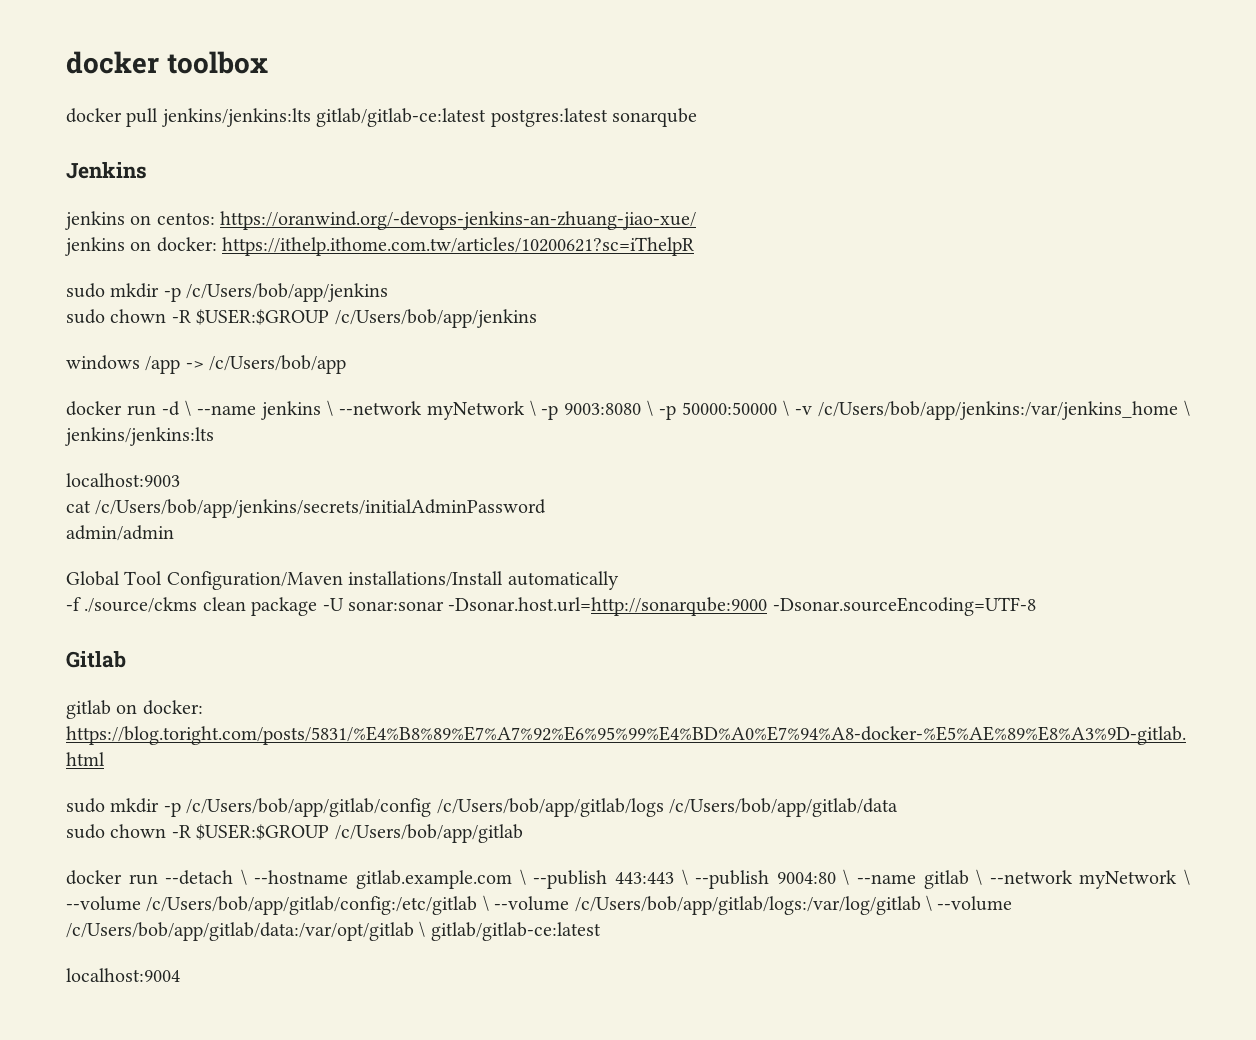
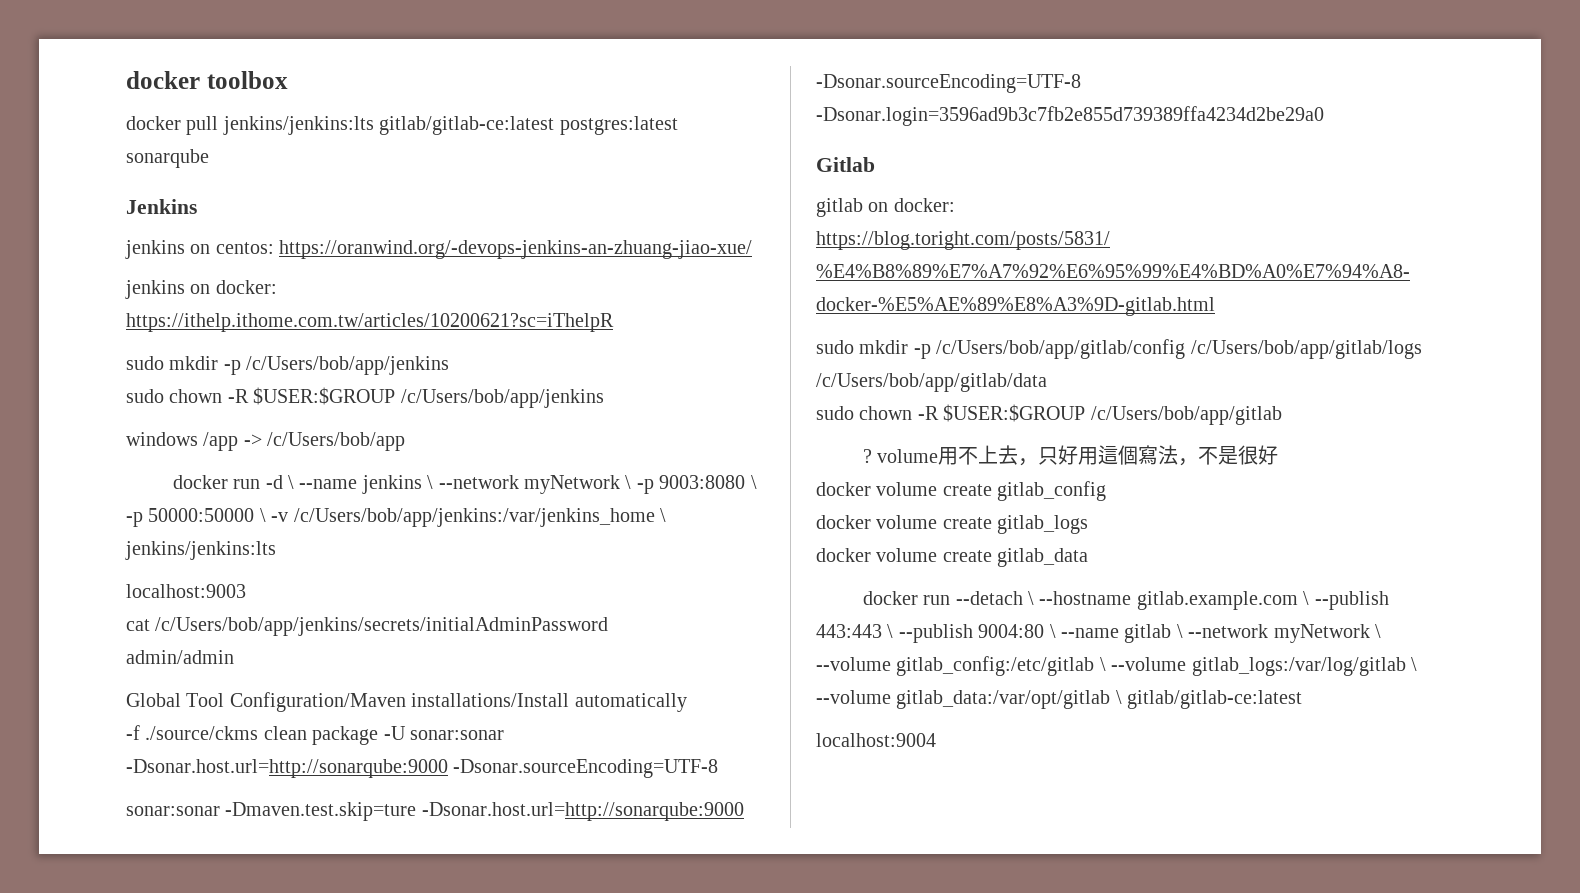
+ sonar:sonar -Dmaven.test.skip=ture -Dsonar.host.url=http://sonarqube:9000 -Dsonar.sourceEncoding=UTF-8 -Dsonar.login=3596ad9b3c7fb2e855d739389ffa4234d2be29a0
+ ? volume用不上去，只好用這個寫法，不是很好
+ docker volume create gitlab_config
+ docker volume create gitlab_logs
+ docker volume create gitlab_data
- docker run --detach \ --hostname gitlab.example.com \ --publish 443:443 \ --publish 9004:80 \ --name gitlab \ --network myNetwork \ --volume /c/Users/bob/app/gitlab/config:/etc/gitlab \ --volume /c/Users/bob/app/gitlab/logs:/var/log/gitlab \ --volume /c/Users/bob/app/gitlab/data:/var/opt/gitlab \ gitlab/gitlab-ce:latest
+ docker run --detach \ --hostname gitlab.example.com \ --publish 443:443 \ --publish 9004:80 \ --name gitlab \ --network myNetwork \ --volume gitlab_config:/etc/gitlab \ --volume gitlab_logs:/var/log/gitlab \ --volume gitlab_data:/var/opt/gitlab \ gitlab/gitlab-ce:latest

